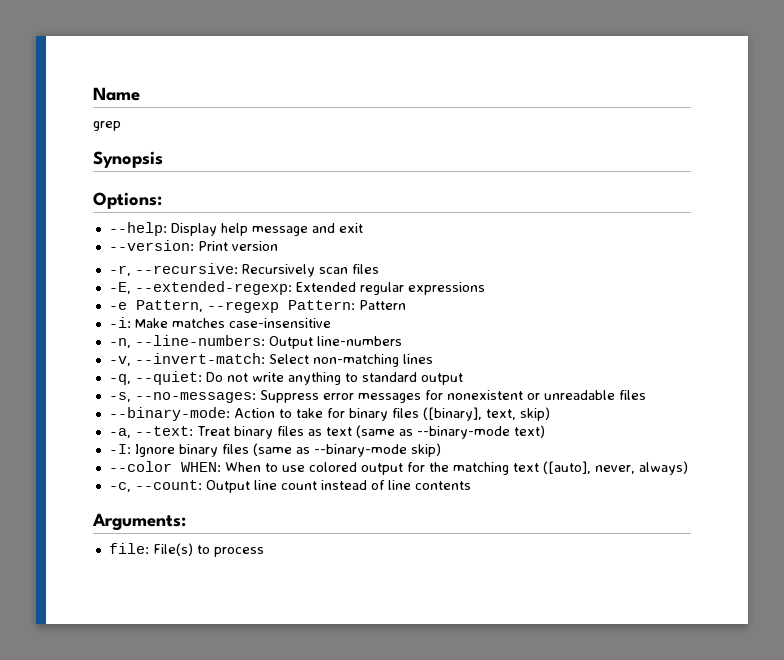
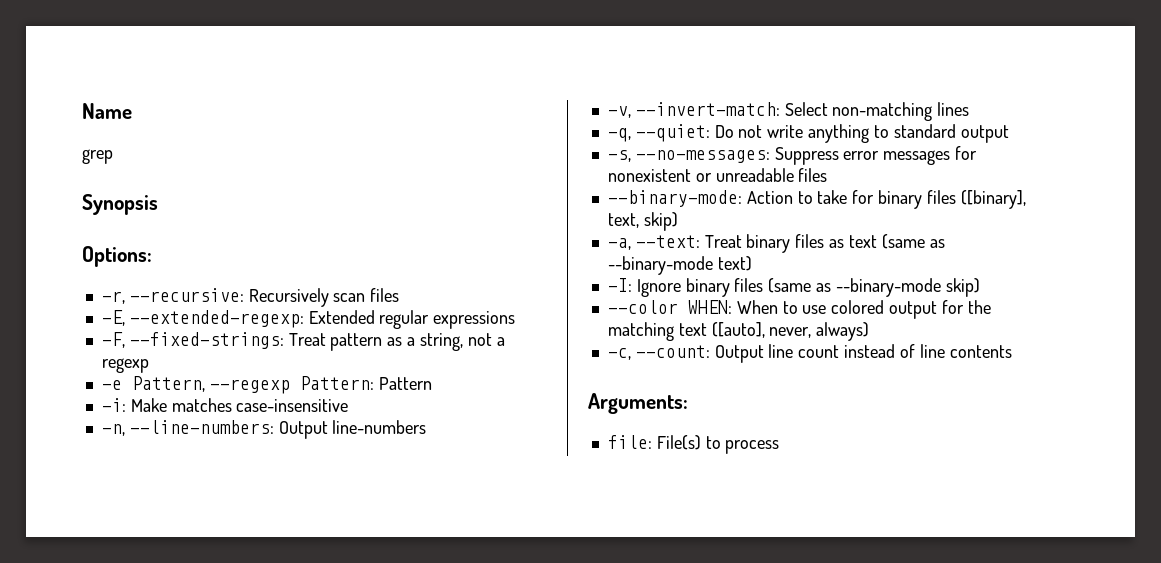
- --help: Display help message and exit
- --version: Print version
+ -F, --fixed-strings: Treat pattern as a string, not a regexp

